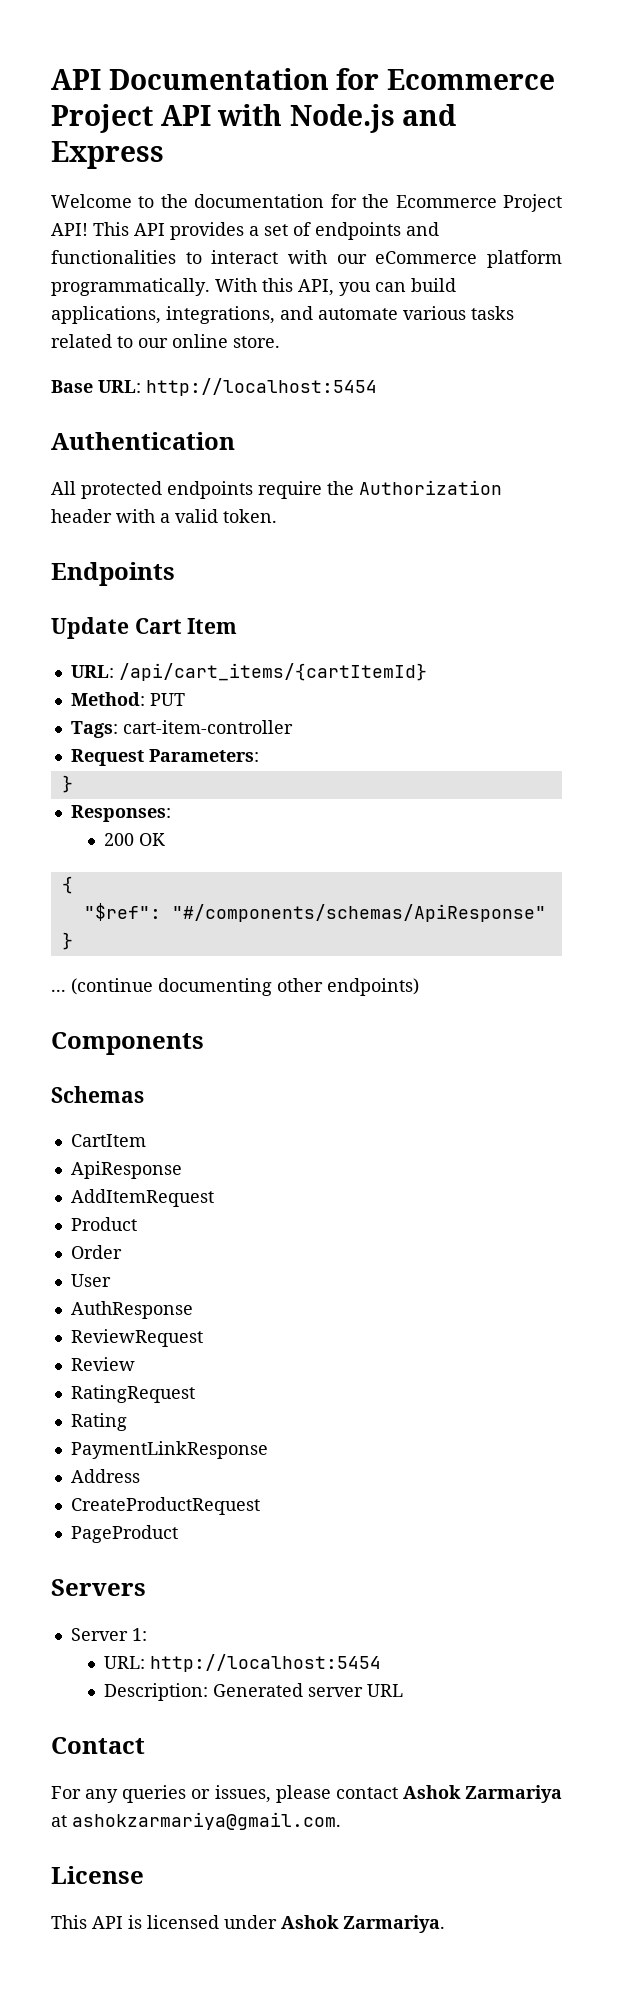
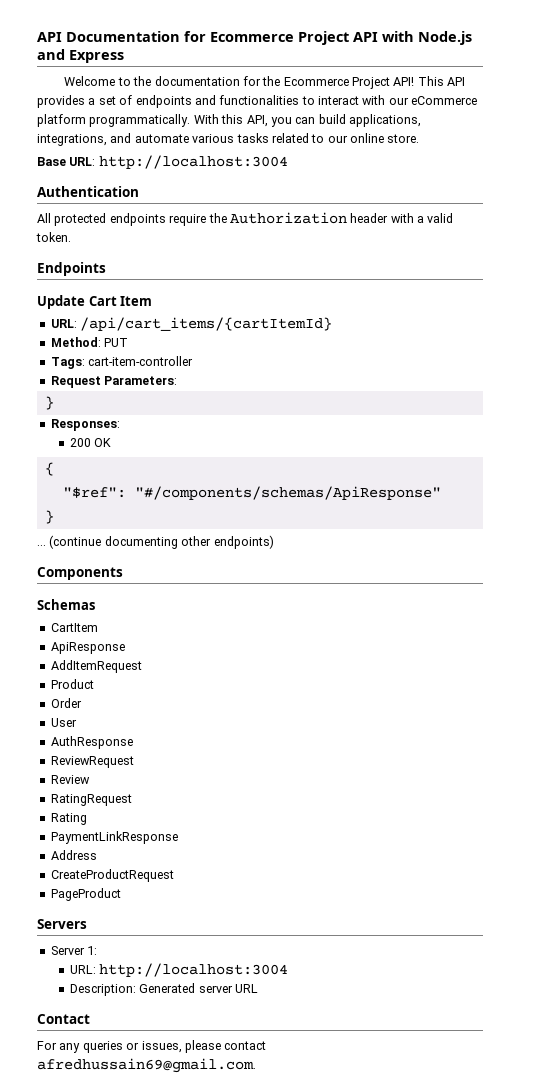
- Base URL: http://localhost:5454
+ Base URL: http://localhost:3004
  Server 1:
- URL: http://localhost:5454
+ URL: http://localhost:3004
- For any queries or issues, please contact Ashok Zarmariya at ashokzarmariya@gmail.com.
- License
- This API is licensed under Ashok Zarmariya.
+ For any queries or issues, please contact afredhussain69@gmail.com.

